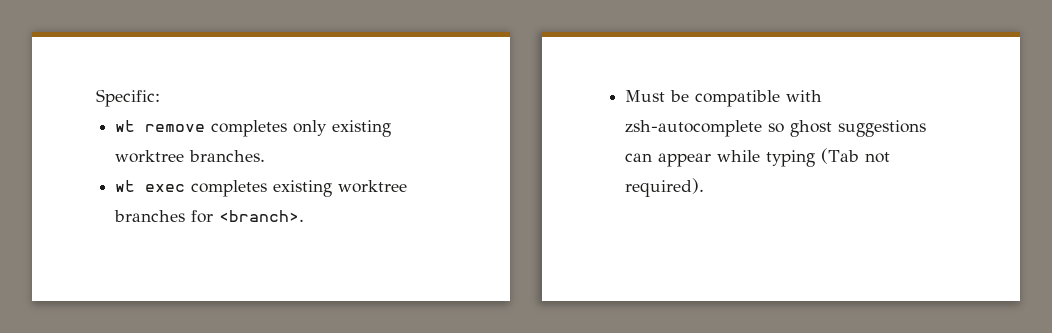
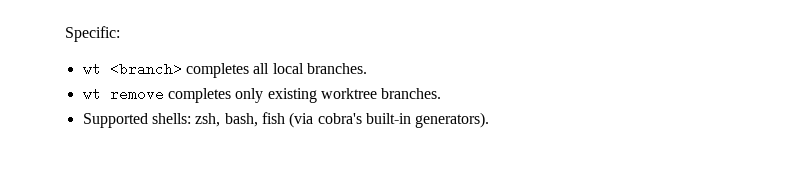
+ wt <branch> completes all local branches.
- wt exec completes existing worktree branches for <branch>.
- Must be compatible with zsh-autocomplete so ghost suggestions can appear while typing (Tab not required).
+ Supported shells: zsh, bash, fish (via cobra's built-in generators).

